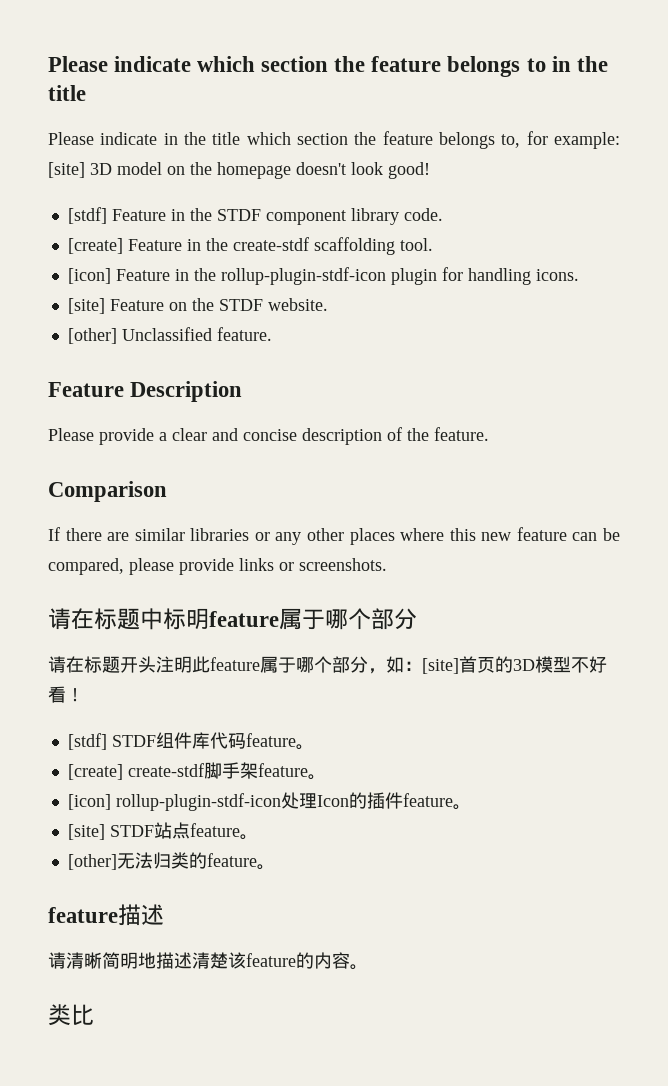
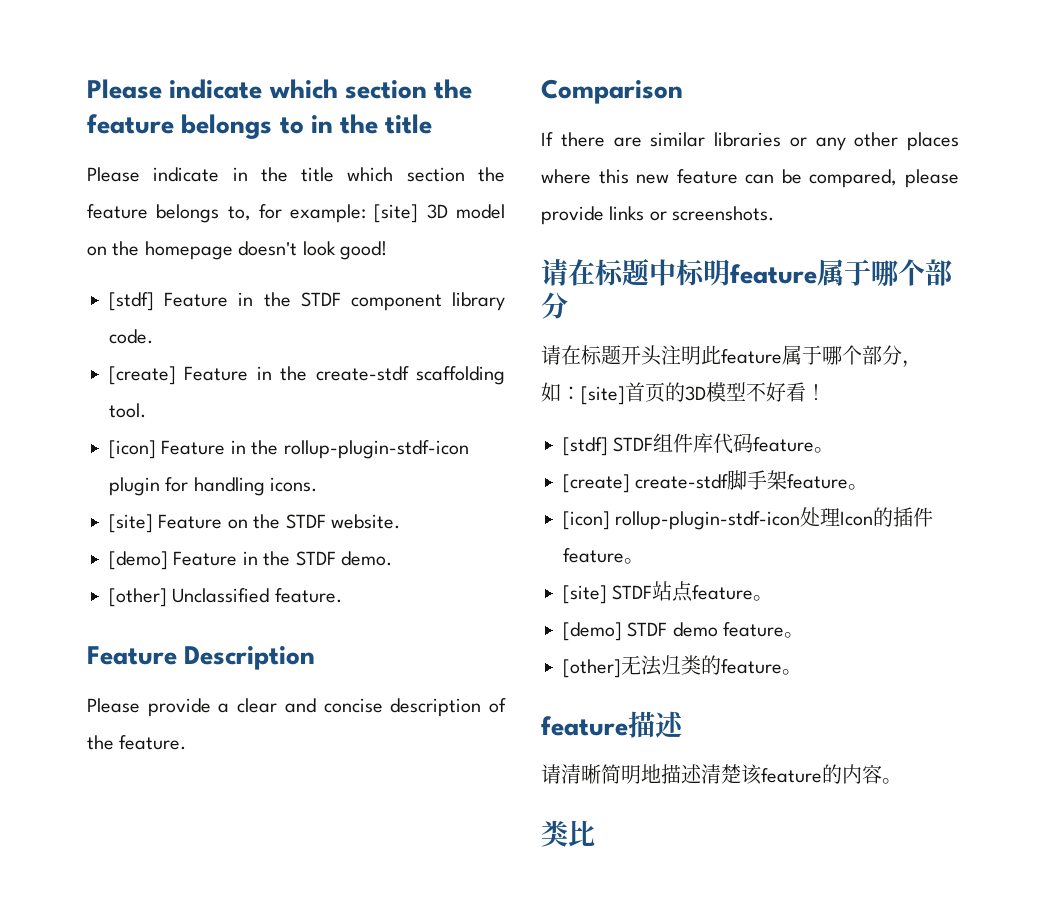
+ [demo] Feature in the STDF demo.
+ [demo] STDF demo feature。

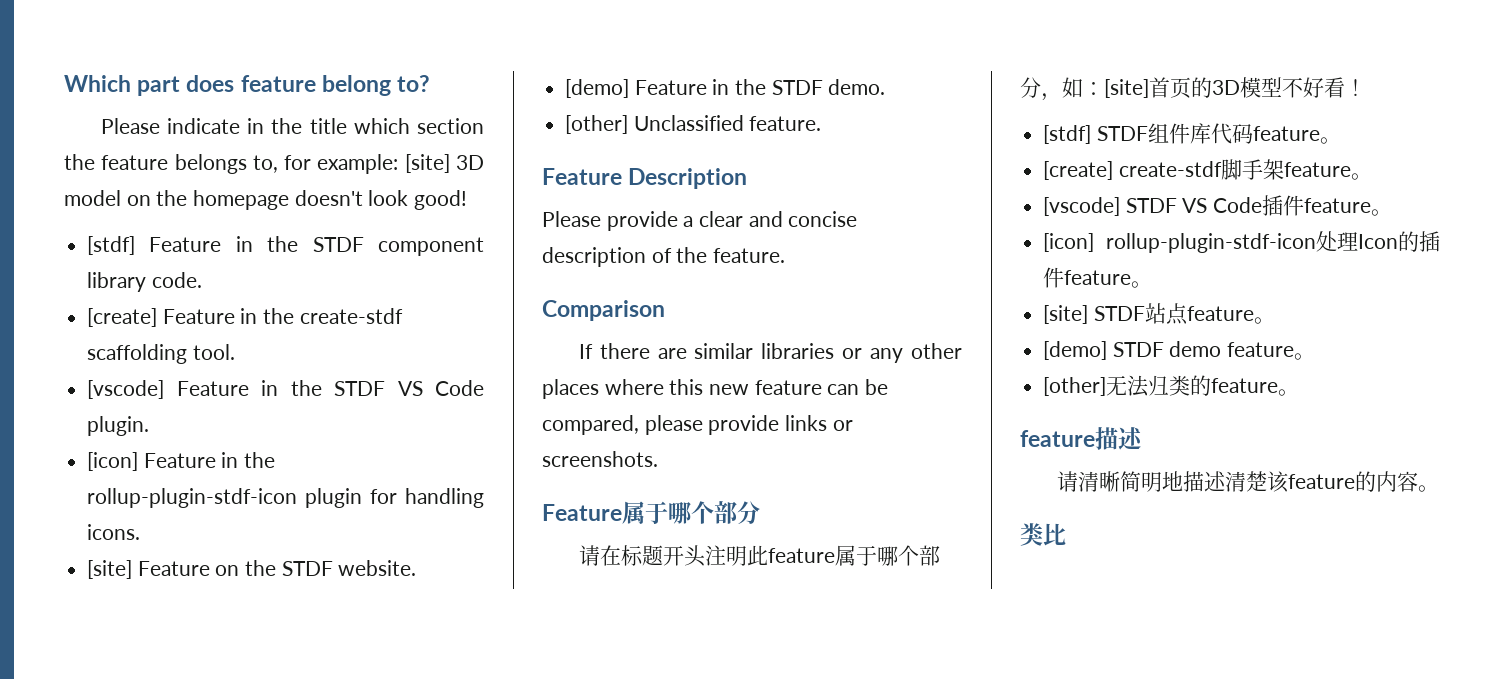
- Please indicate which section the feature belongs to in the title
+ Which part does feature belong to?
+ [vscode] Feature in the STDF VS Code plugin.
- 请在标题中标明feature属于哪个部分
+ Feature属于哪个部分
+ [vscode] STDF VS Code插件feature。

